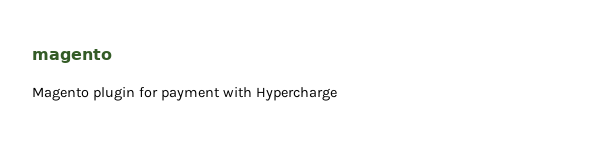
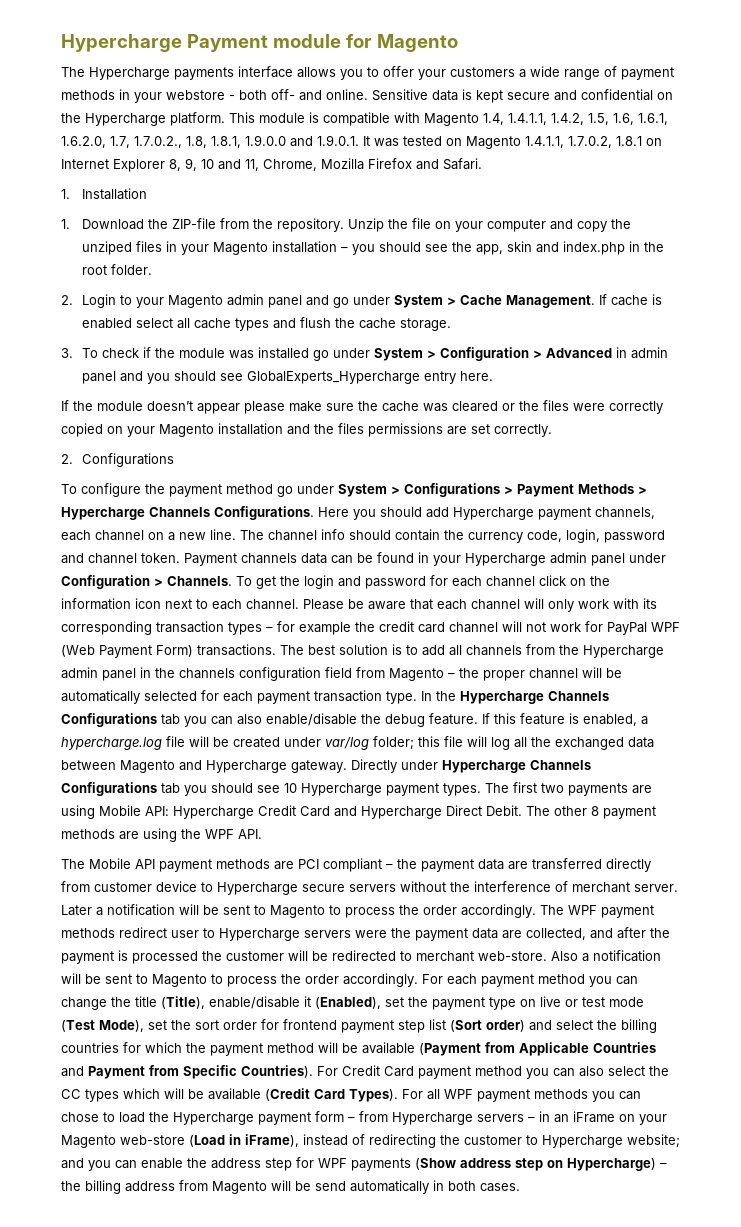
- magento
- Magento plugin for payment with Hypercharge
+ Hypercharge Payment module for Magento
+ The Hypercharge payments interface allows you to offer your customers a wide range of payment methods in your webstore - both off- and online. Sensitive data is kept secure and confidential on the Hypercharge platform. This module is compatible with Magento 1.4, 1.4.1.1, 1.4.2, 1.5, 1.6, 1.6.1, 1.6.2.0, 1.7, 1.7.0.2., 1.8, 1.8.1, 1.9.0.0 and 1.9.0.1. It was tested on Magento 1.4.1.1, 1.7.0.2, 1.8.1 on Internet Explorer 8, 9, 10 and 11, Chrome, Mozilla Firefox and Safari.
+ 1. Installation
+ 1. Download the ZIP-file from the repository. Unzip the file on your computer and copy the unziped files in your Magento installation – you should see the app, skin and index.php in the root folder.
+ 2. Login to your Magento admin panel and go under System > Cache Management. If cache is enabled select all cache types and flush the cache storage.
+ 3. To check if the module was installed go under System > Configuration > Advanced in admin panel and you should see GlobalExperts_Hypercharge entry here.
+ If the module doesn’t appear please make sure the cache was cleared or the files were correctly copied on your Magento installation and the files permissions are set correctly.
+ 2. Configurations
+ To configure the payment method go under System > Configurations > Payment Methods > Hypercharge Channels Configurations. Here you should add Hypercharge payment channels, each channel on a new line. The channel info should contain the currency code, login, password and channel token. Payment channels data can be found in your Hypercharge admin panel under Configuration > Channels. To get the login and password for each channel click on the information icon next to each channel. Please be aware that each channel will only work with its corresponding transaction types – for example the credit card channel will not work for PayPal WPF (Web Payment Form) transactions. The best solution is to add all channels from the Hypercharge admin panel in the channels configuration field from Magento – the proper channel will be automatically selected for each payment transaction type. In the Hypercharge Channels Configurations tab you can also enable/disable the debug feature. If this feature is enabled, a hypercharge.log file will be created under var/log folder; this file will log all the exchanged data between Magento and Hypercharge gateway. Directly under Hypercharge Channels Configurations tab you should see 10 Hypercharge payment types. The first two payments are using Mobile API: Hypercharge Credit Card and Hypercharge Direct Debit. The other 8 payment methods are using the WPF API.
+ The Mobile API payment methods are PCI compliant – the payment data are transferred directly from customer device to Hypercharge secure servers without the interference of merchant server. Later a notification will be sent to Magento to process the order accordingly. The WPF payment methods redirect user to Hypercharge servers were the payment data are collected, and after the payment is processed the customer will be redirected to merchant web-store. Also a notification will be sent to Magento to process the order accordingly. For each payment method you can change the title (Title), enable/disable it (Enabled), set the payment type on live or test mode (Test Mode), set the sort order for frontend payment step list (Sort order) and select the billing countries for which the payment method will be available (Payment from Applicable Countries and Payment from Specific Countries). For Credit Card payment method you can also select the CC types which will be available (Credit Card Types). For all WPF payment methods you can chose to load the Hypercharge payment form – from Hypercharge servers – in an iFrame on your Magento web-store (Load in iFrame), instead of redirecting the customer to Hypercharge website; and you can enable the address step for WPF payments (Show address step on Hypercharge) – the billing address from Magento will be send automatically in both cases.

